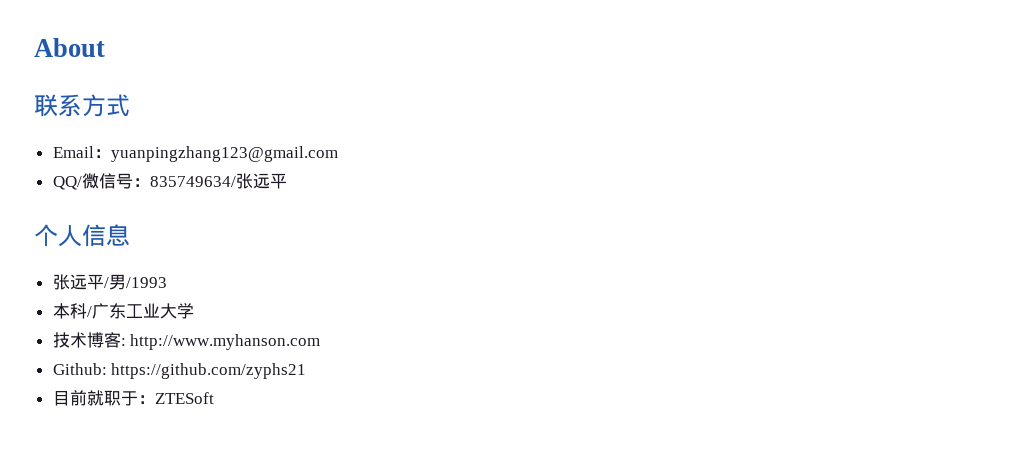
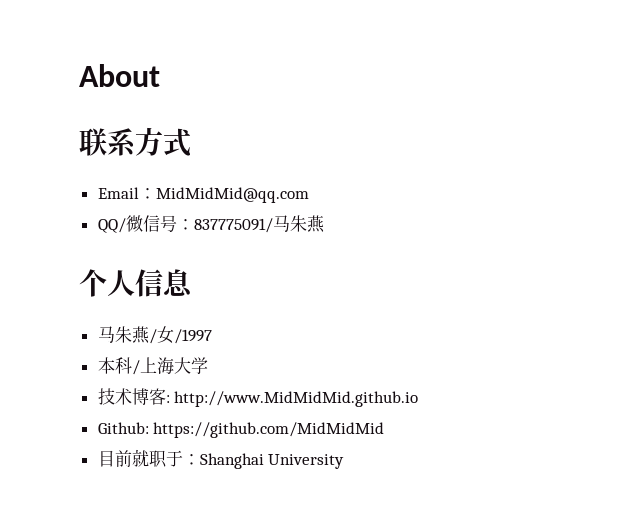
- Email：yuanpingzhang123@gmail.com
+ Email：MidMidMid@qq.com
- QQ/微信号：835749634/张远平
+ QQ/微信号：837775091/马朱燕
- 张远平/男/1993
+ 马朱燕/女/1997
- 本科/广东工业大学
+ 本科/上海大学
- 技术博客: http://www.myhanson.com
+ 技术博客: http://www.MidMidMid.github.io
- Github: https://github.com/zyphs21
+ Github: https://github.com/MidMidMid
- 目前就职于：ZTESoft
+ 目前就职于：Shanghai University

